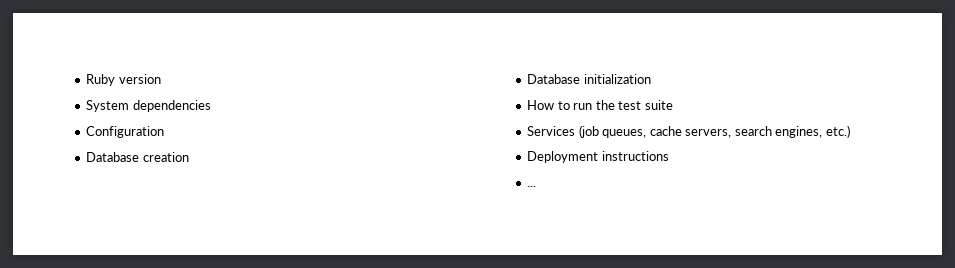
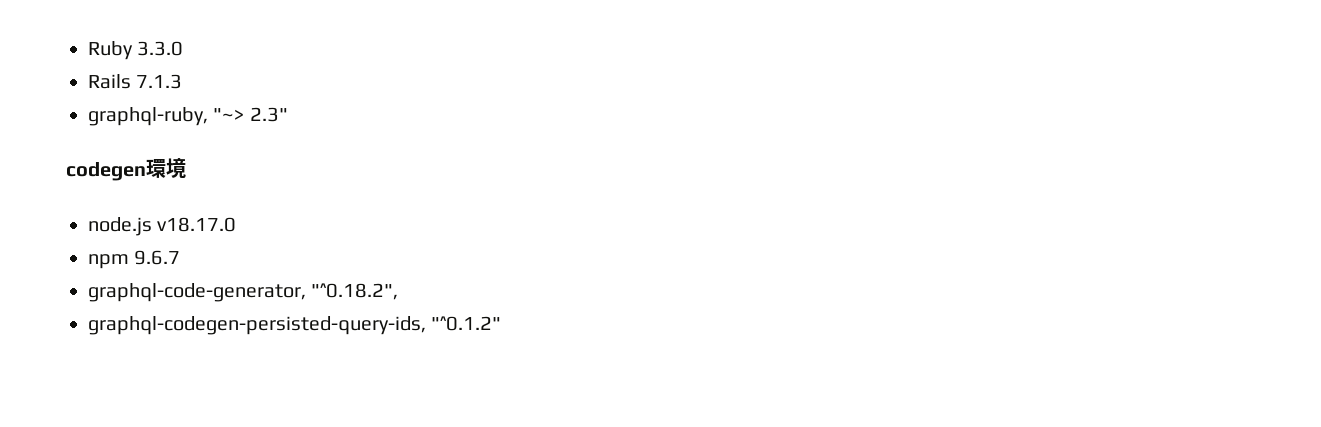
- Ruby version
- System dependencies
- Configuration
- Database creation
- Database initialization
- How to run the test suite
- Services (job queues, cache servers, search engines, etc.)
- Deployment instructions
- ...
+ Ruby 3.3.0
+ Rails 7.1.3
+ graphql-ruby, "~> 2.3"
+ codegen環境
+ node.js v18.17.0
+ npm 9.6.7
+ graphql-code-generator, "^0.18.2",
+ graphql-codegen-persisted-query-ids, "^0.1.2"

